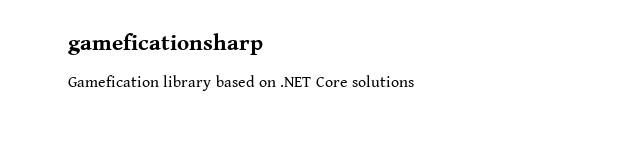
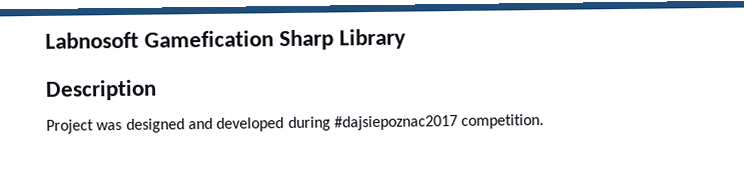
- gameficationsharp
- Gamefication library based on .NET Core solutions
+ Labnosoft Gamefication Sharp Library
+ Description
+ Project was designed and developed during #dajsiepoznac2017 competition.

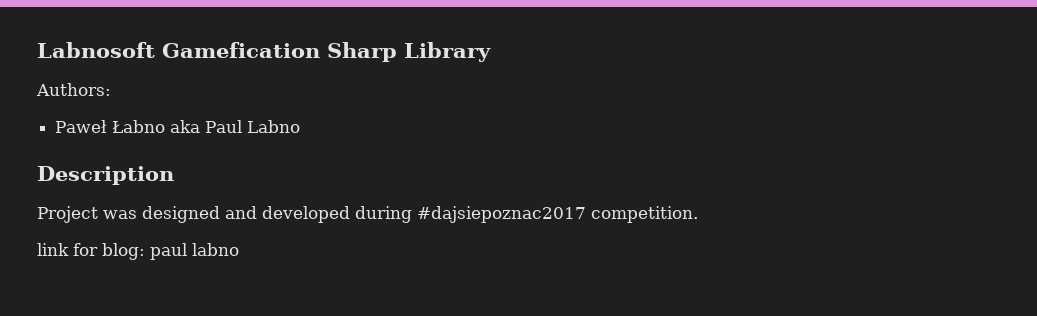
+ Authors:
+ Paweł Łabno aka Paul Labno
+ link for blog: paul labno

